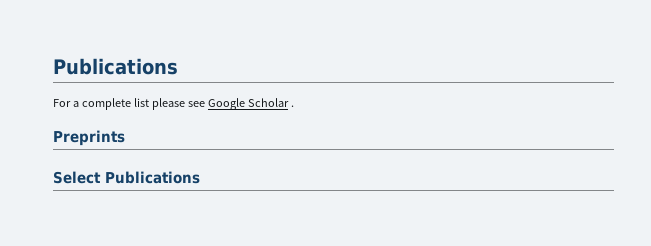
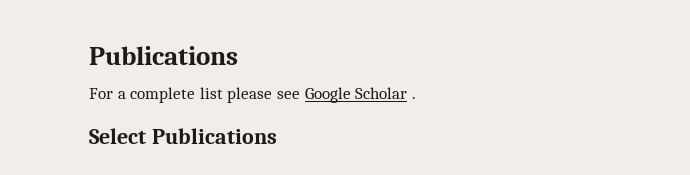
- Preprints

